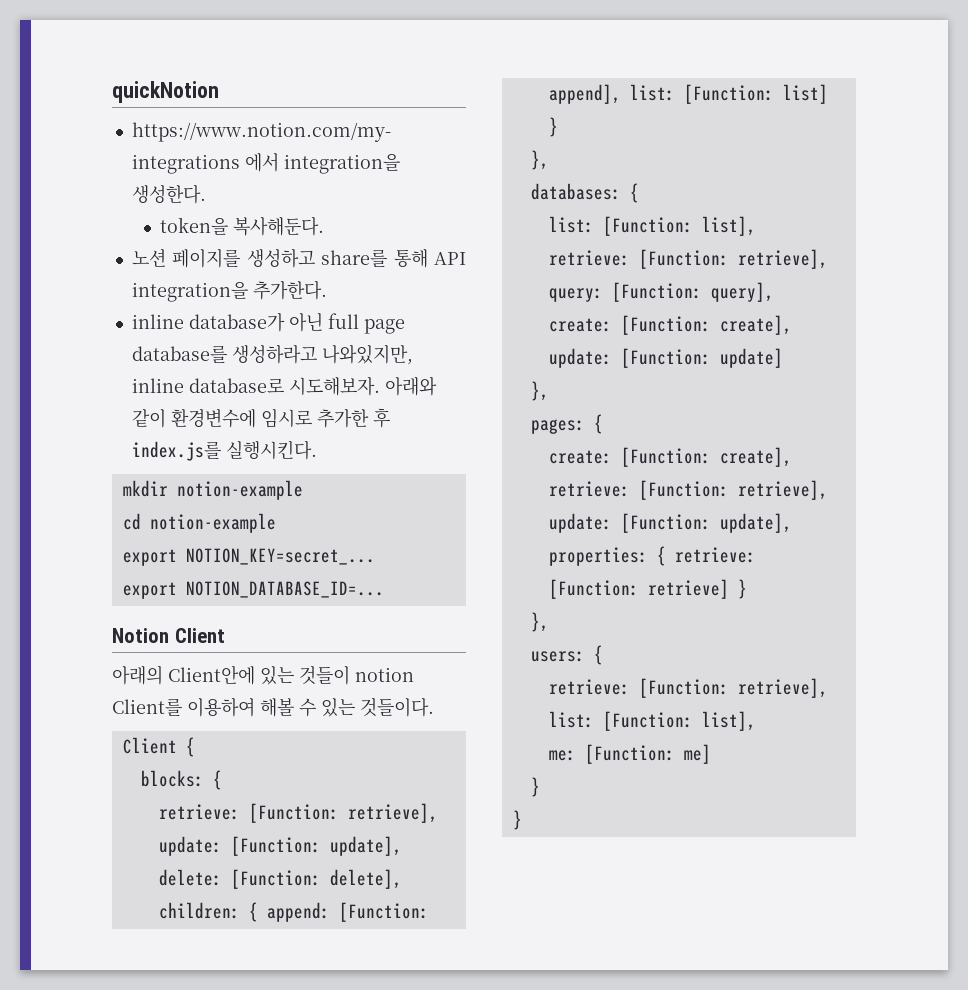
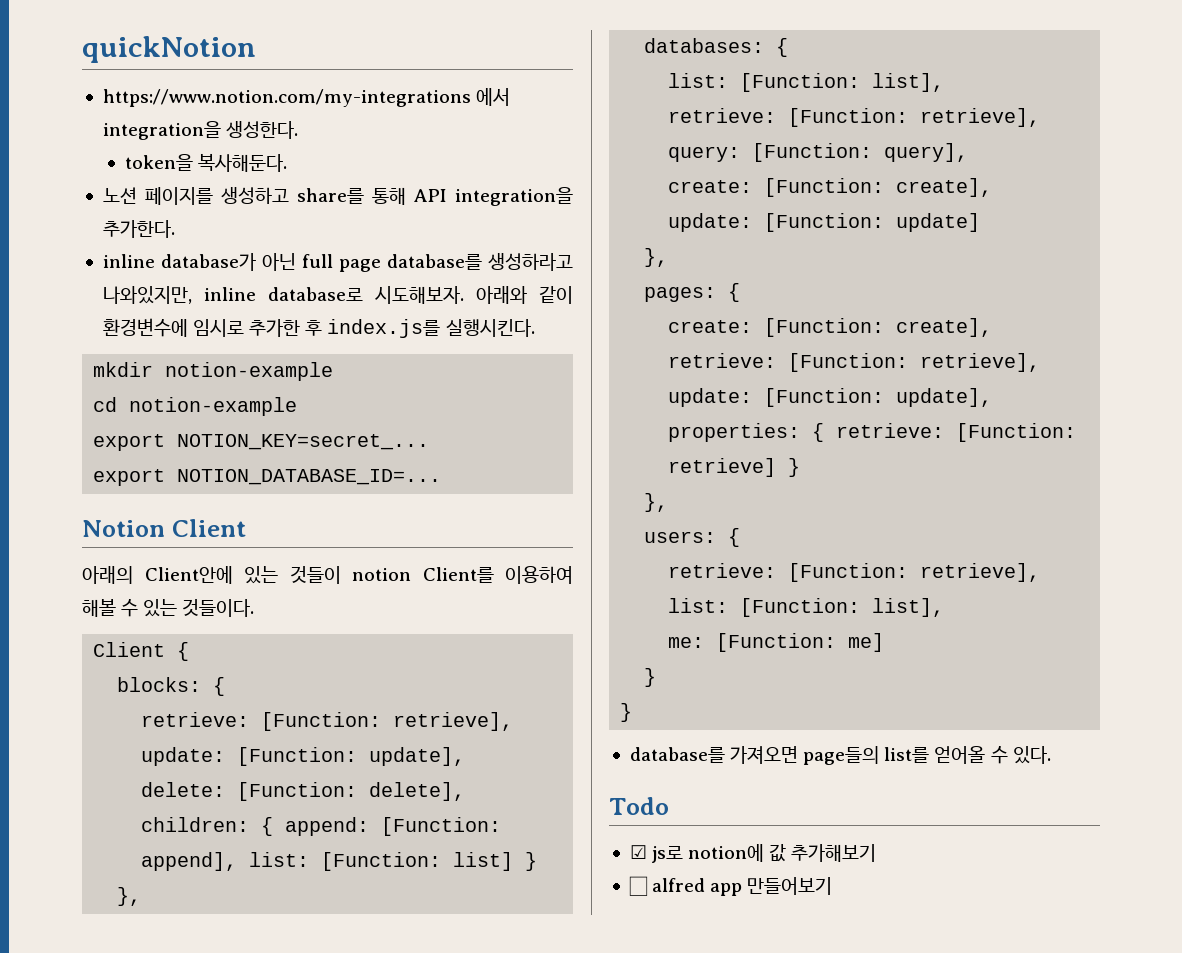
+ database를 가져오면 page들의 list를 얻어올 수 있다.
+ Todo
+ ☑ js로 notion에 값 추가해보기
+ ☐ alfred app 만들어보기

